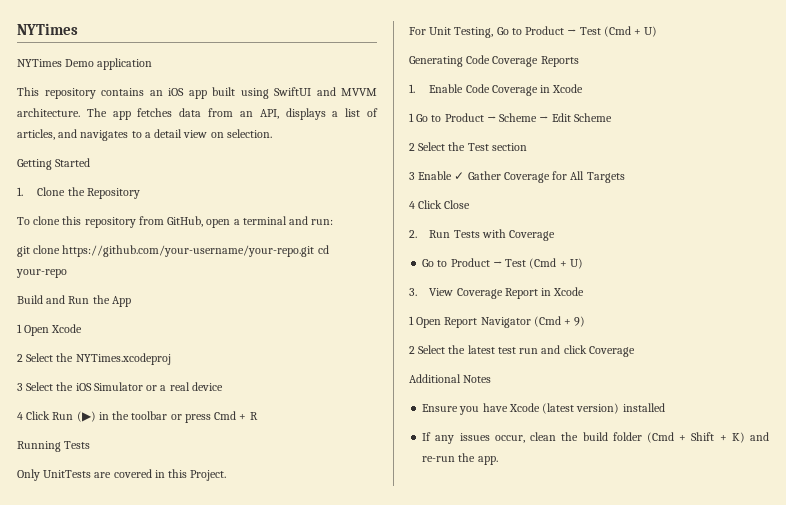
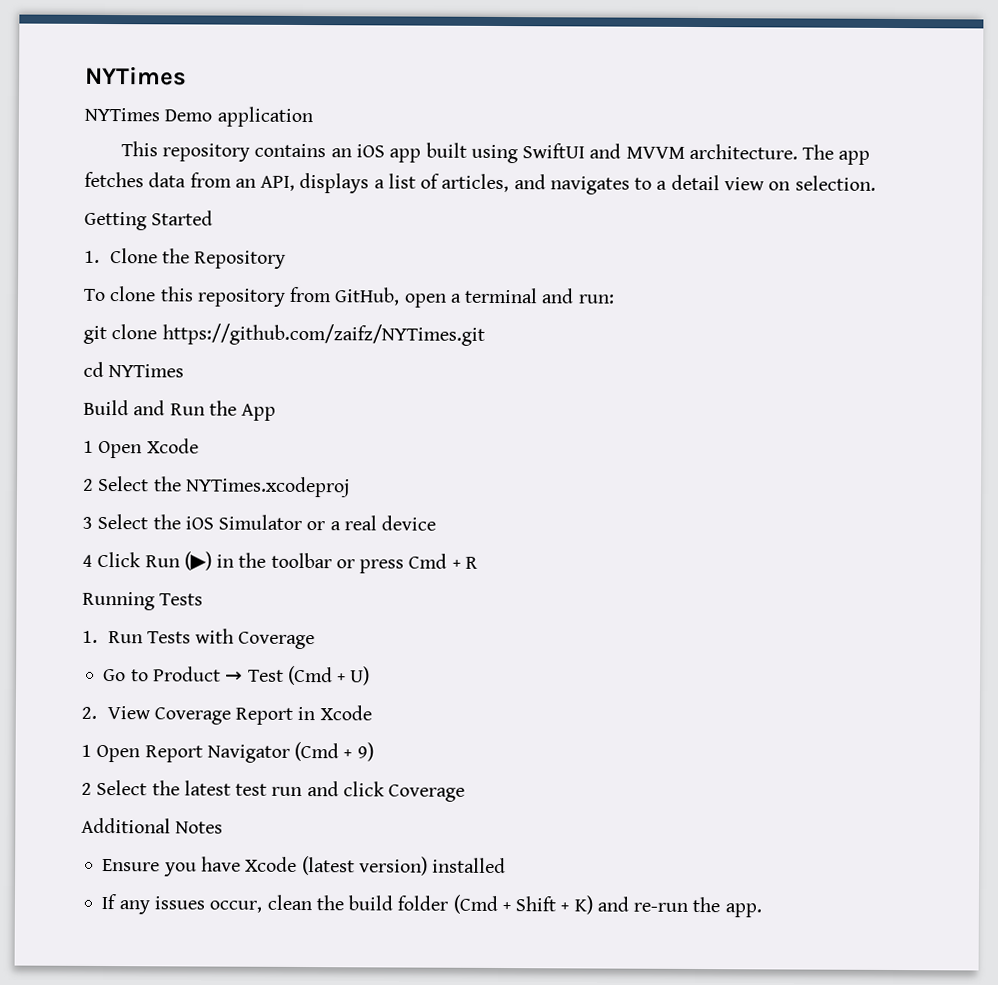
- git clone https://github.com/your-username/your-repo.git cd your-repo
+ git clone https://github.com/zaifz/NYTimes.git
+ cd NYTimes
- Only UnitTests are covered in this Project.
- For Unit Testing, Go to Product → Test (Cmd + U)
- Generating Code Coverage Reports
- 1. Enable Code Coverage in Xcode
- 1 Go to Product → Scheme → Edit Scheme
- 2 Select the Test section
- 3 Enable ✓ Gather Coverage for All Targets
- 4 Click Close
- 2. Run Tests with Coverage
+ 1. Run Tests with Coverage
- 3. View Coverage Report in Xcode
+ 2. View Coverage Report in Xcode

